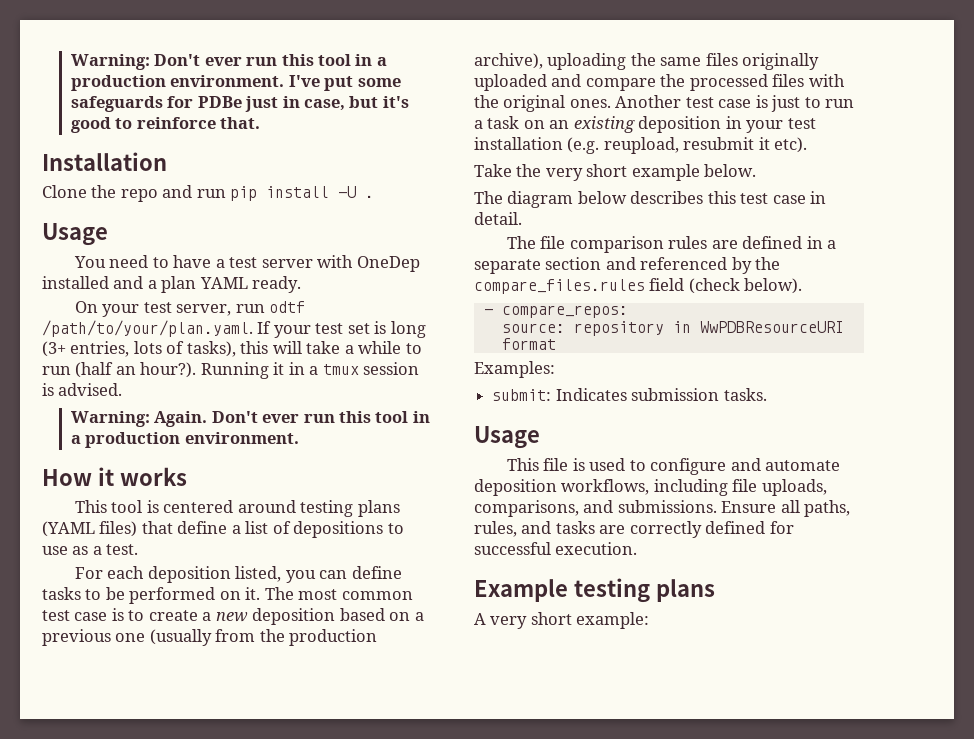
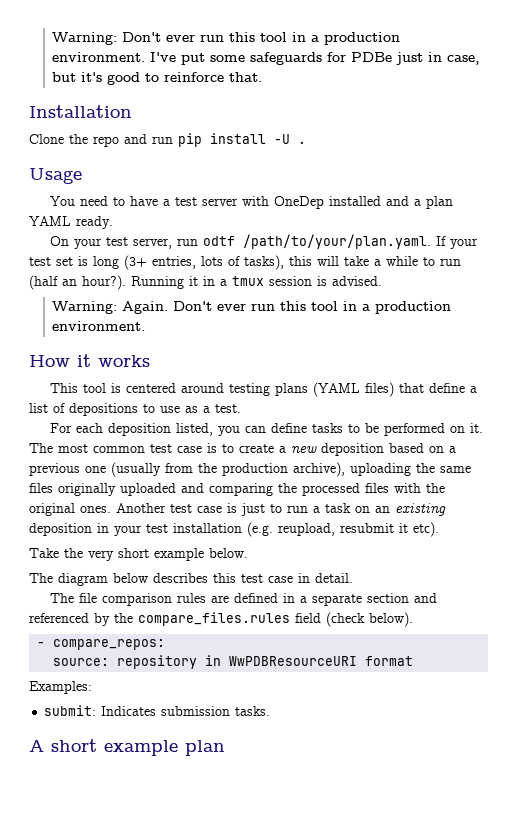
- The most common test case is to create a new deposition based on a previous one (usually from the production archive), uploading the same files originally uploaded and compare the processed files with the original ones.
+ The most common test case is to create a new deposition based on a previous one (usually from the production archive), uploading the same files originally uploaded and comparing the processed files with the original ones.
  submit: Indicates submission tasks.
- Usage
- This file is used to configure and automate deposition workflows, including file uploads, comparisons, and submissions. Ensure all paths, rules, and tasks are correctly defined for successful execution.
- Example testing plans
- A very short example:
+ A short example plan

